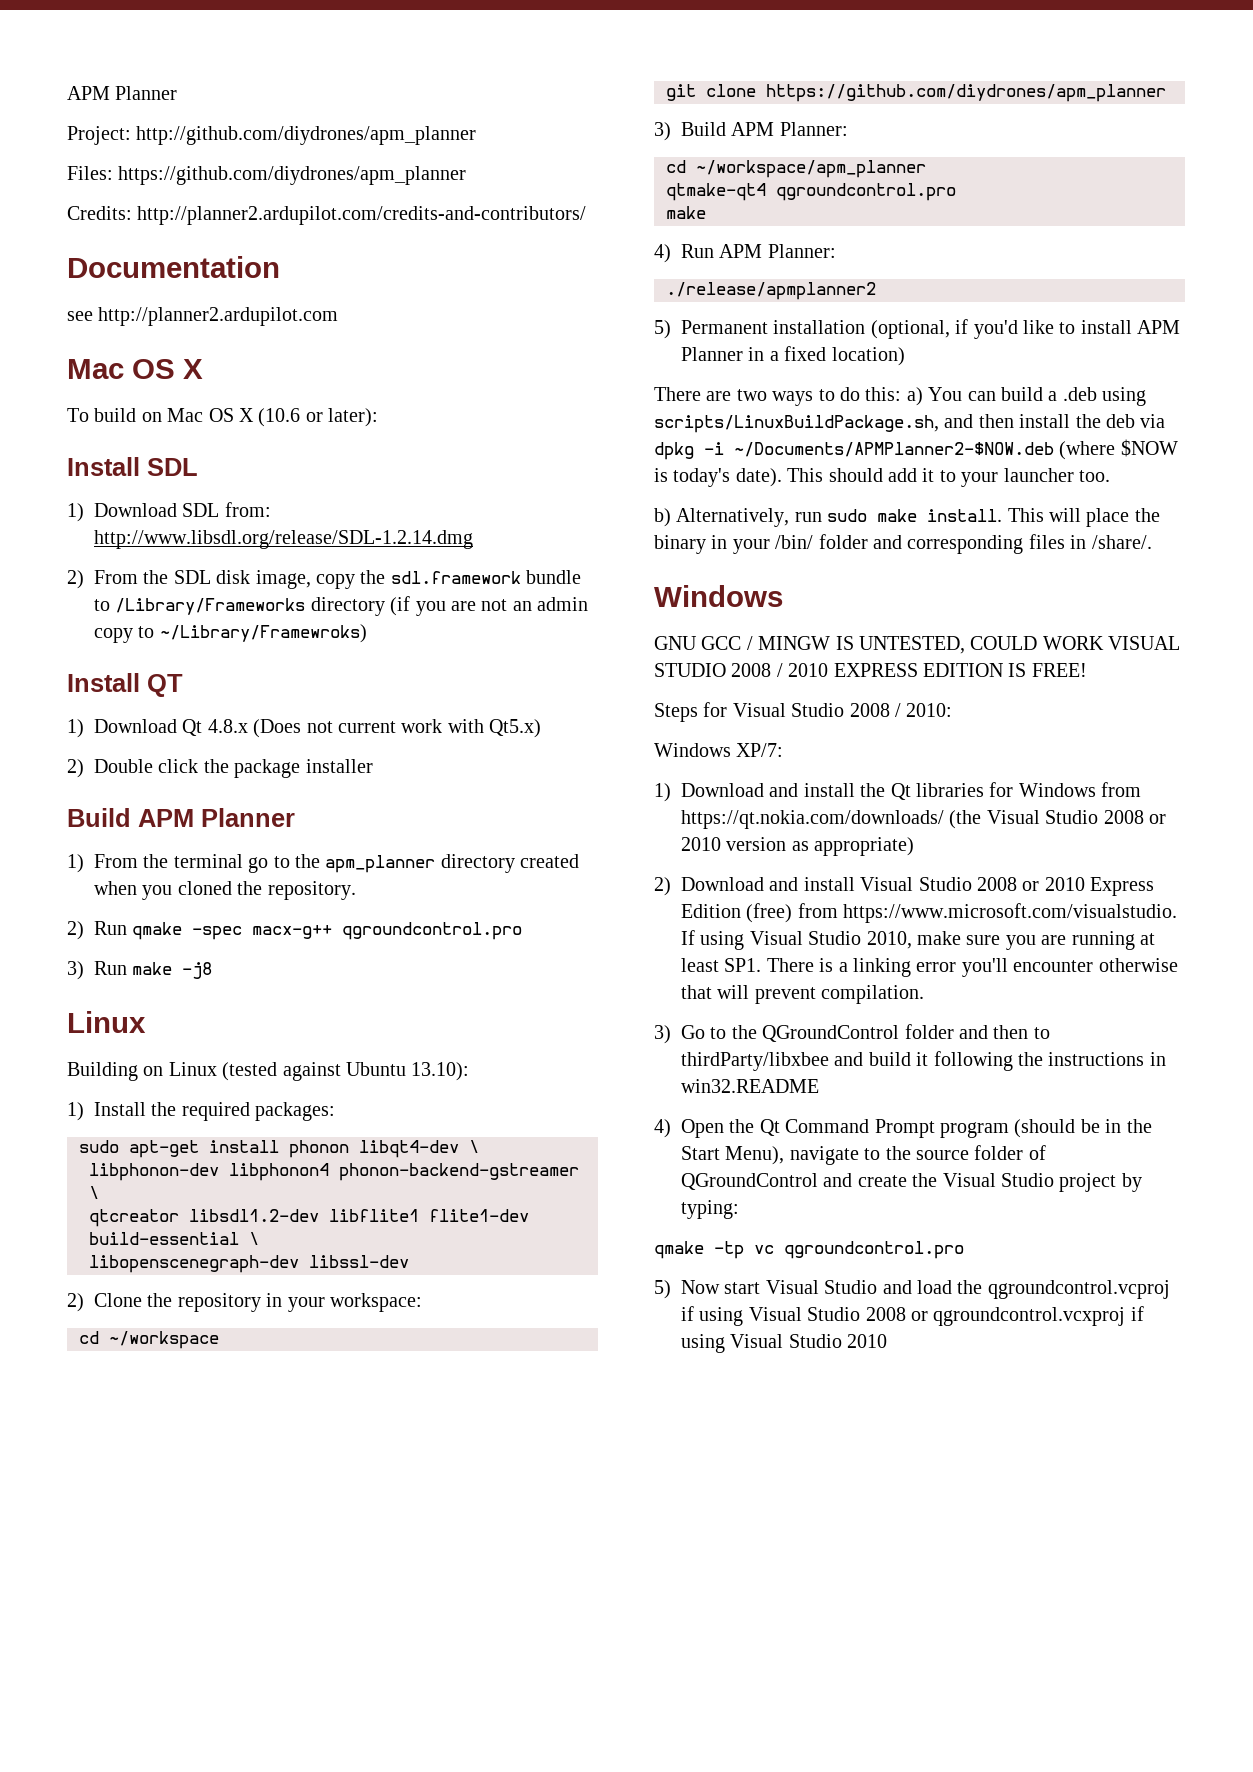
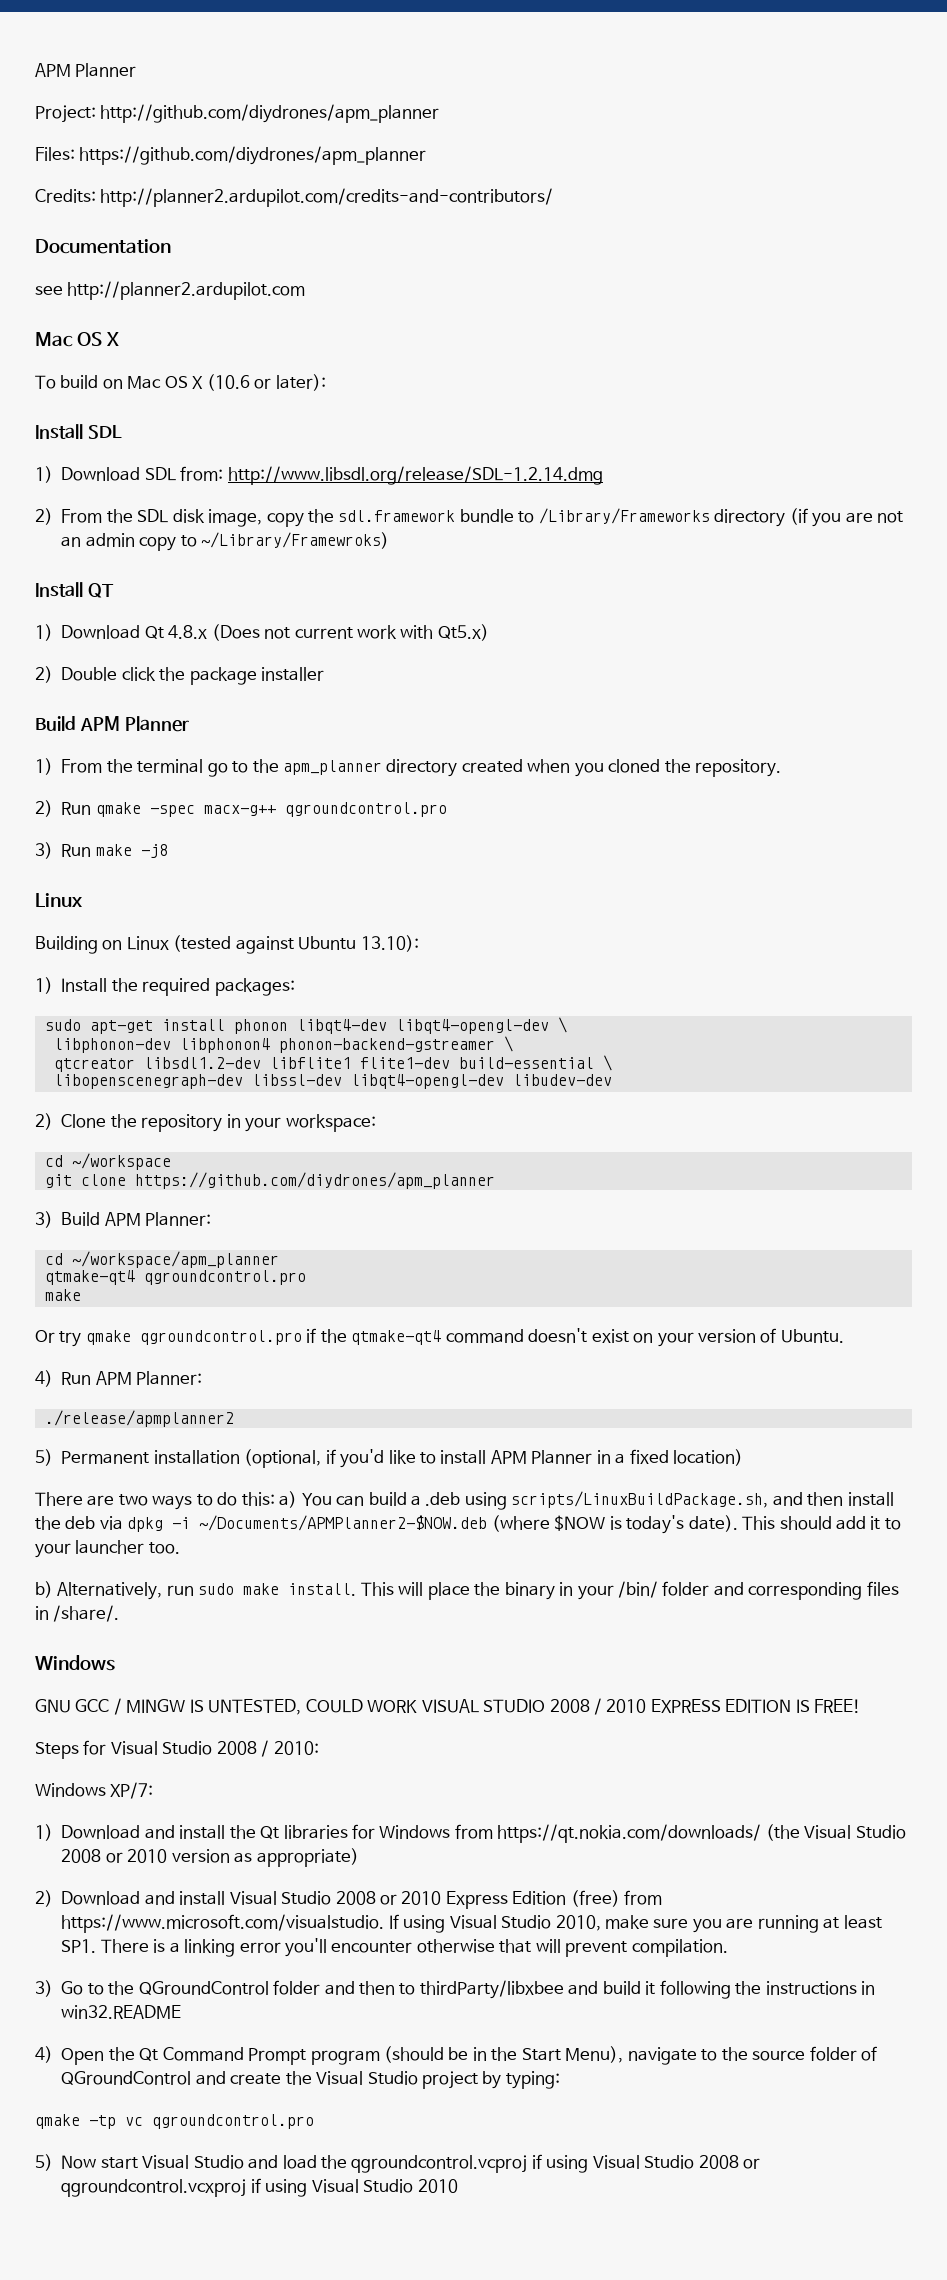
- sudo apt-get install phonon libqt4-dev \
+ sudo apt-get install phonon libqt4-dev libqt4-opengl-dev \
- libopenscenegraph-dev libssl-dev
+ libopenscenegraph-dev libssl-dev libqt4-opengl-dev libudev-dev
+ Or try qmake qgroundcontrol.pro if the qtmake-qt4 command doesn't exist on your version of Ubuntu.

